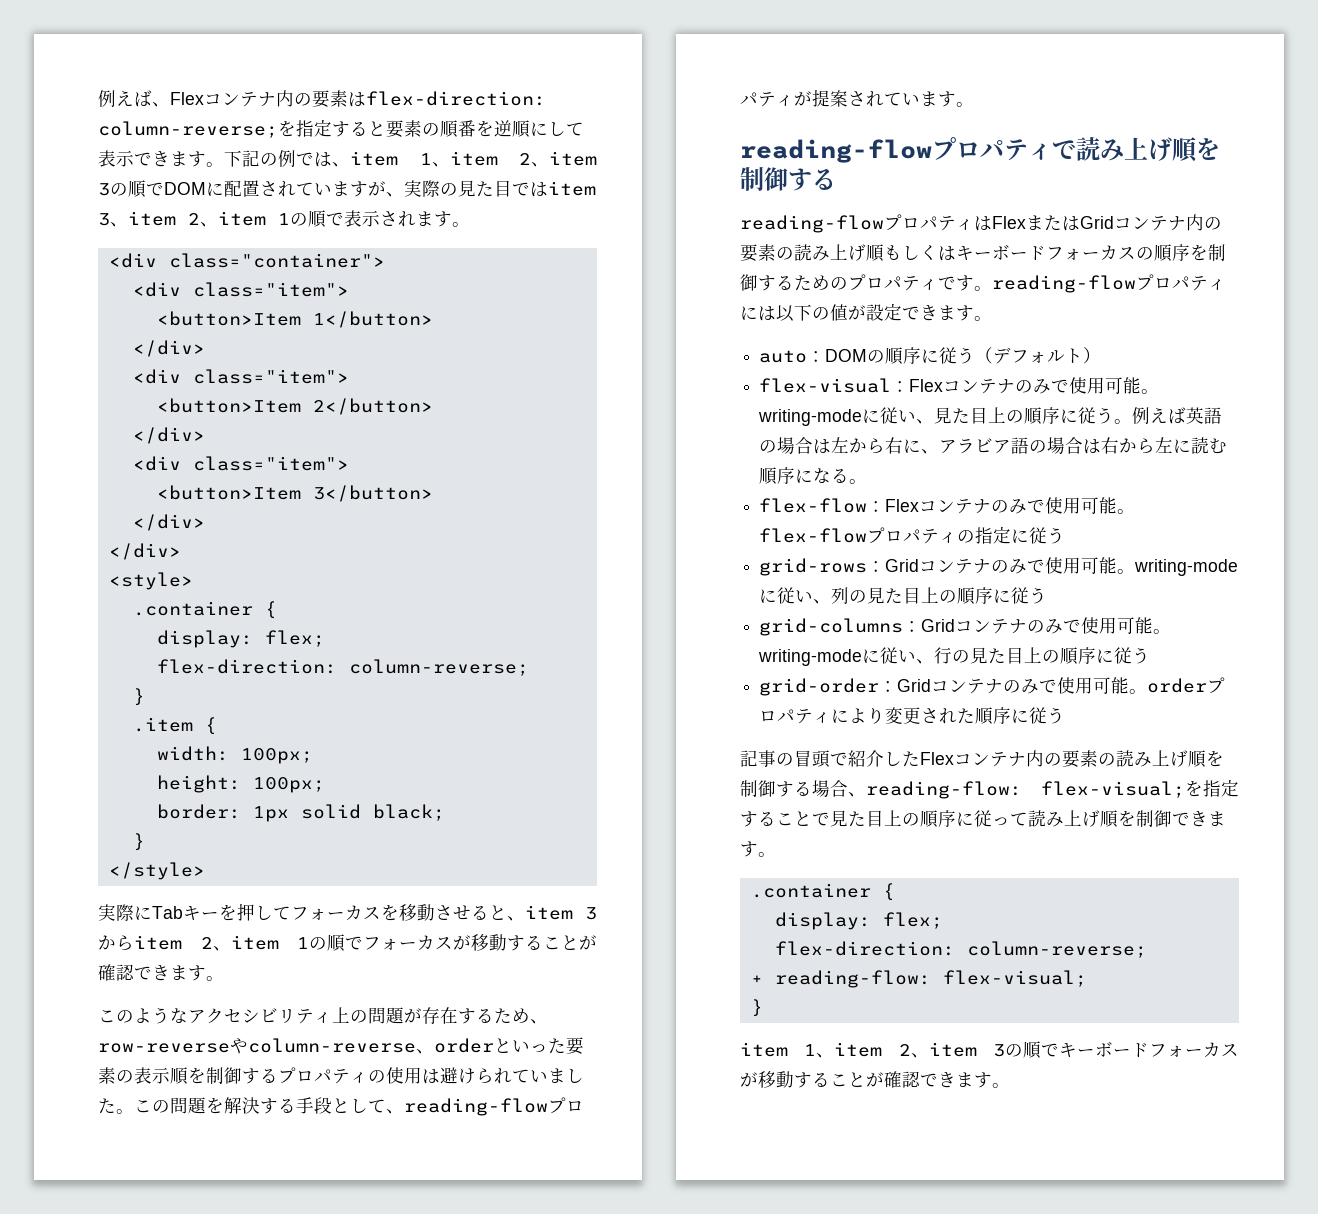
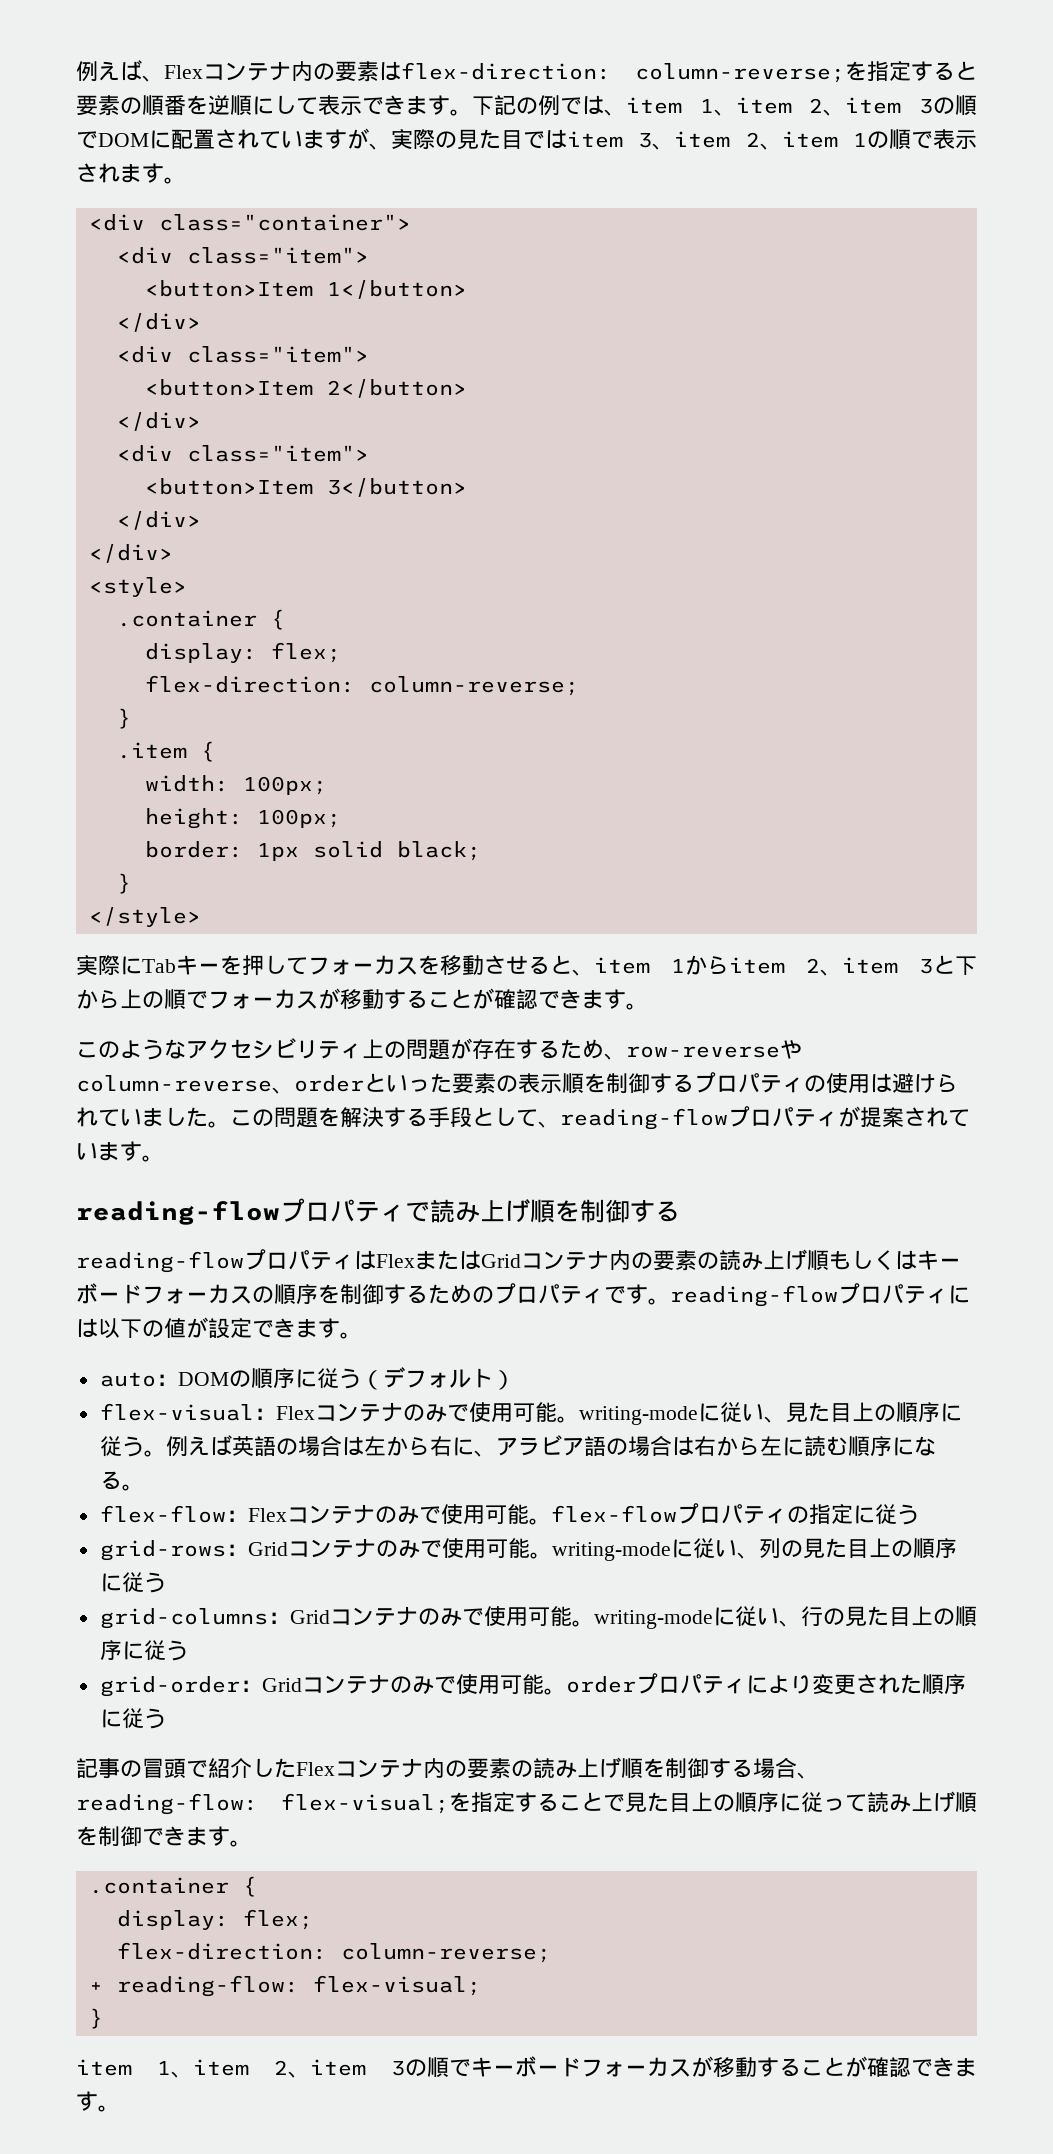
- 実際にTabキーを押してフォーカスを移動させると、item 3からitem 2、item 1の順でフォーカスが移動することが確認できます。
+ 実際にTabキーを押してフォーカスを移動させると、item 1からitem 2、item 3と下から上の順でフォーカスが移動することが確認できます。

